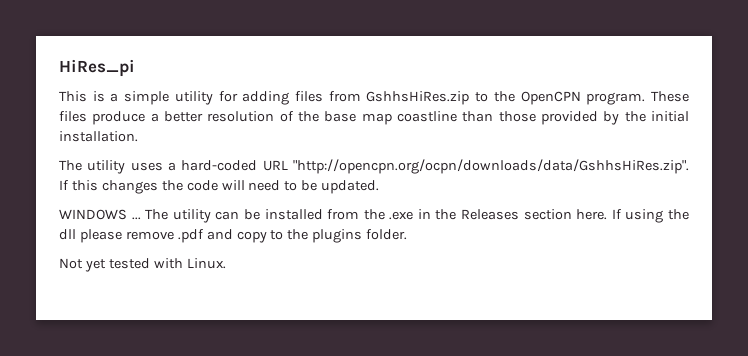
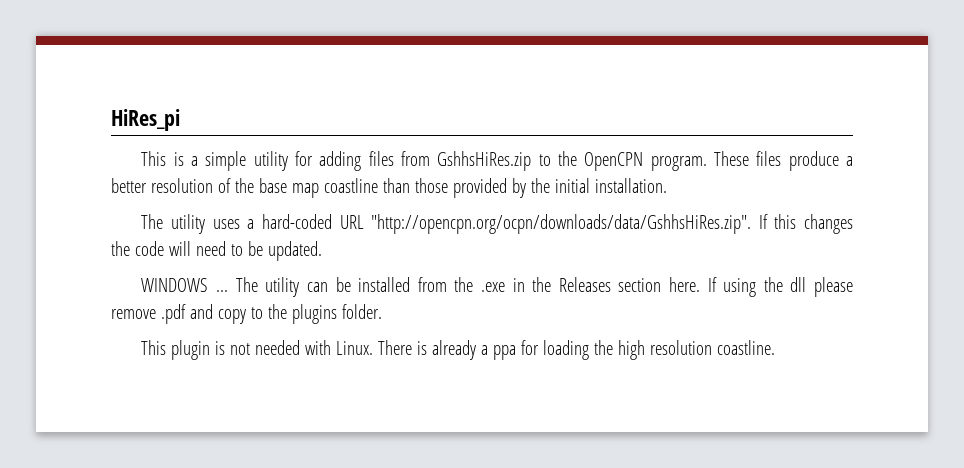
- Not yet tested with Linux.
+ This plugin is not needed with Linux. There is already a ppa for loading the high resolution coastline.

